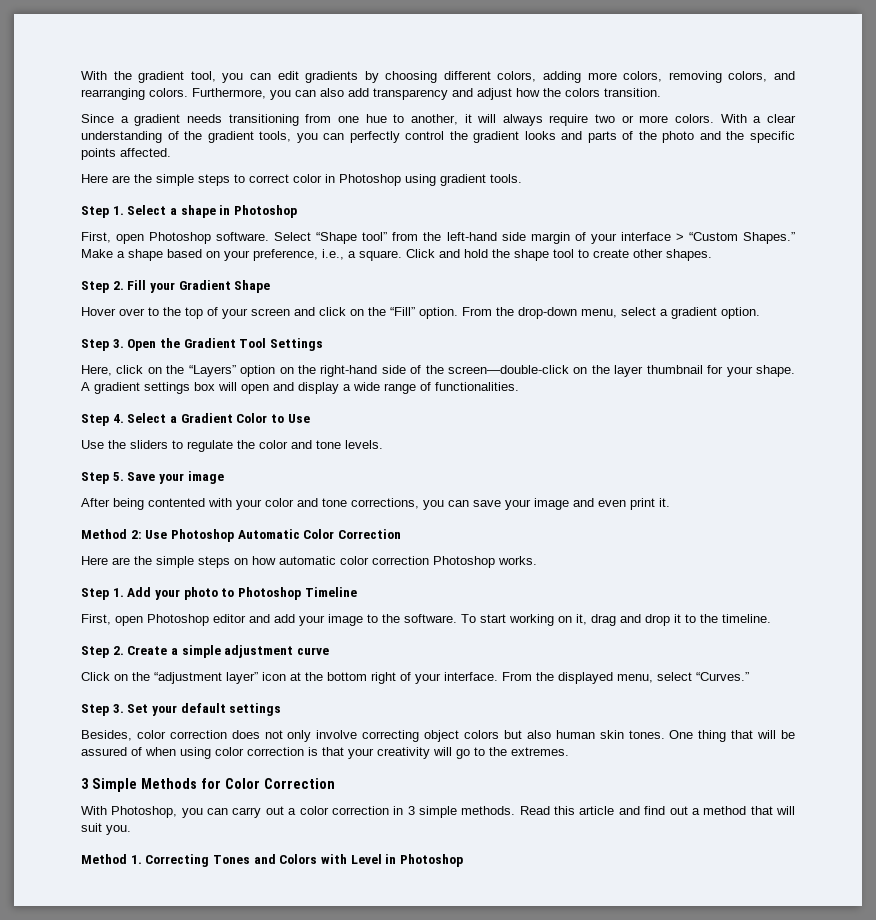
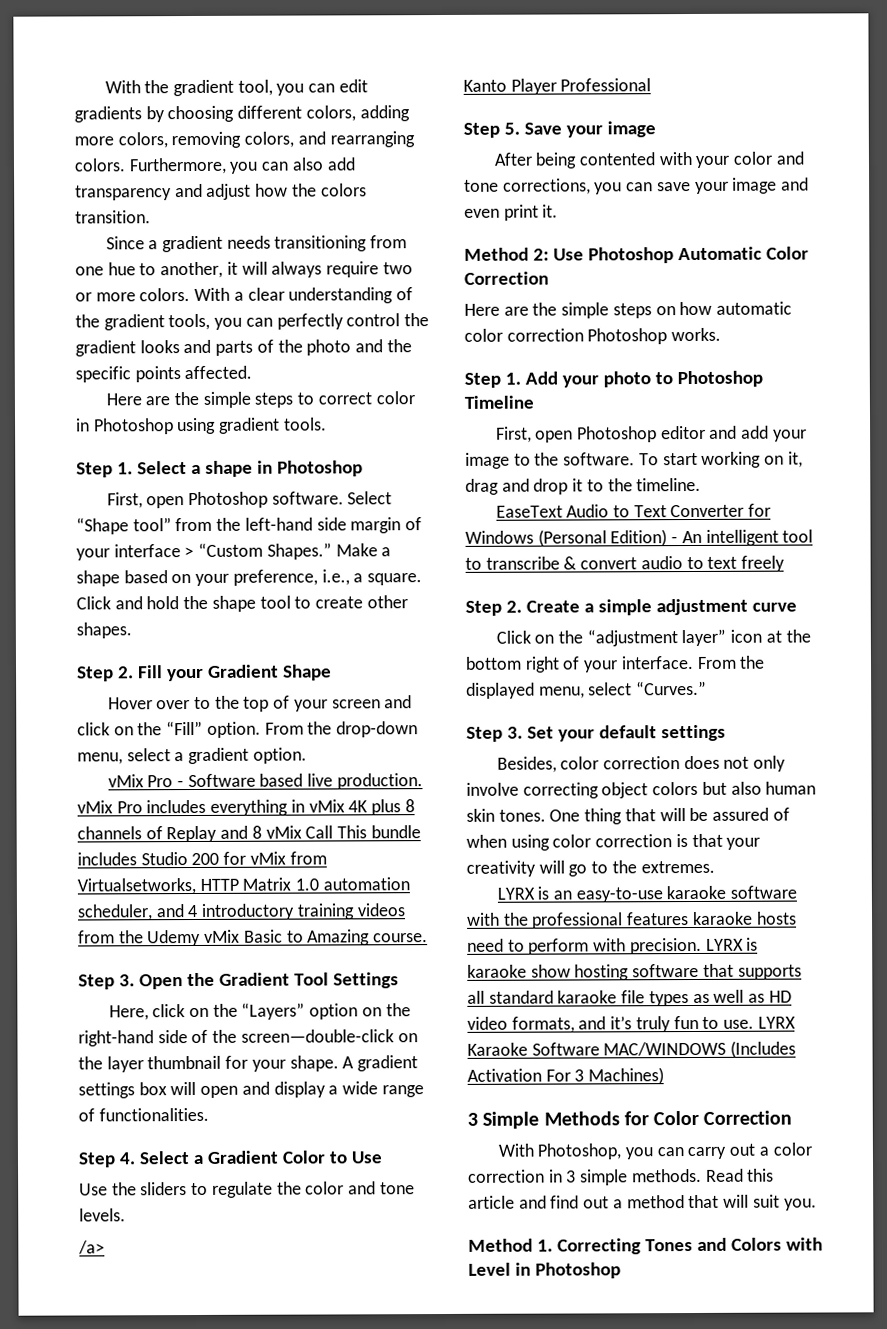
+ vMix Pro - Software based live production. vMix Pro includes everything in vMix 4K plus 8 channels of Replay and 8 vMix Call This bundle includes Studio 200 for vMix from Virtualsetworks, HTTP Matrix 1.0 automation scheduler, and 4 introductory training videos from the Udemy vMix Basic to Amazing course.
+ /a>
+ Kanto Player Professional
+ EaseText Audio to Text Converter for Windows (Personal Edition) - An intelligent tool to transcribe & convert audio to text freely
+ LYRX is an easy-to-use karaoke software with the professional features karaoke hosts need to perform with precision. LYRX is karaoke show hosting software that supports all standard karaoke file types as well as HD video formats, and it’s truly fun to use. LYRX Karaoke Software MAC/WINDOWS (Includes Activation For 3 Machines)

